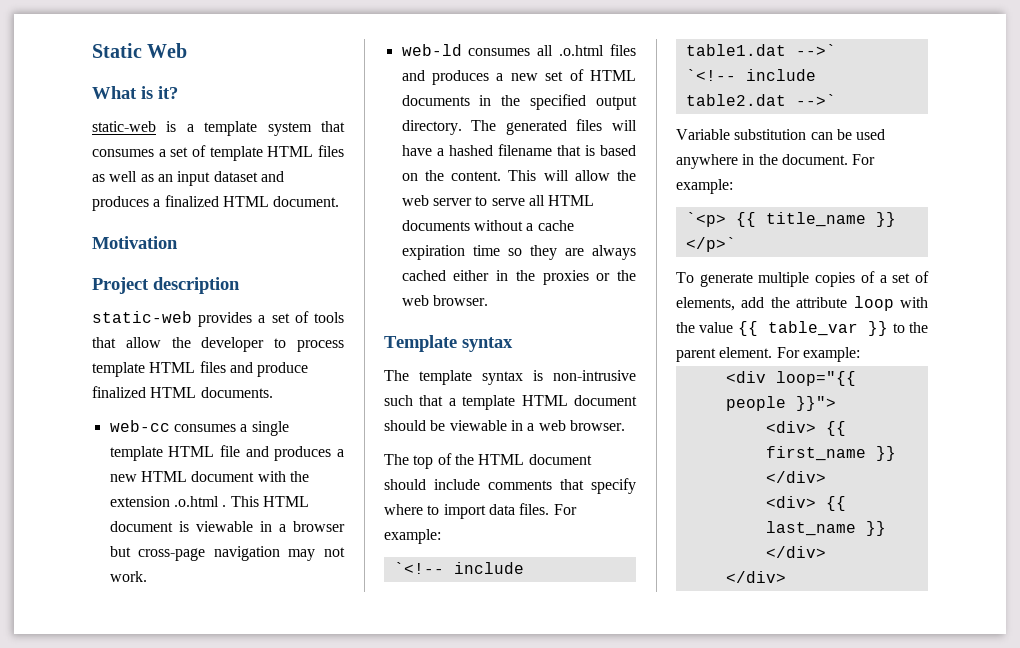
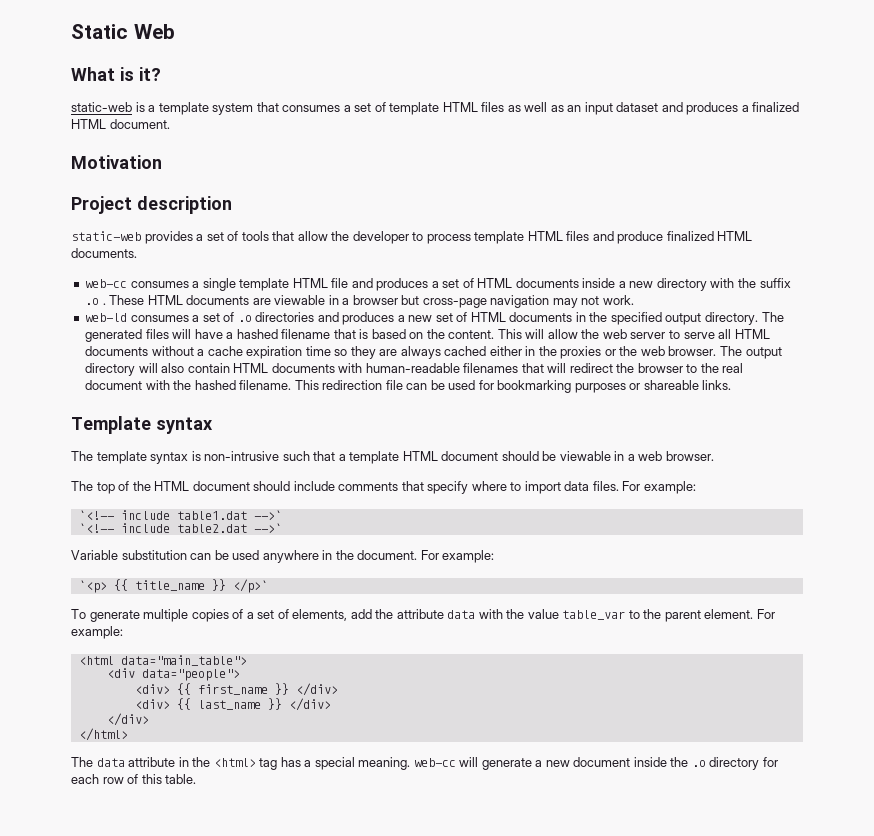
- web-cc consumes a single template HTML file and produces a new HTML document with the extension .o.html . This HTML document is viewable in a browser but cross-page navigation may not work.
+ web-cc consumes a single template HTML file and produces a set of HTML documents inside a new directory with the suffix .o . These HTML documents are viewable in a browser but cross-page navigation may not work.
- web-ld consumes all .o.html files and produces a new set of HTML documents in the specified output directory.
+ web-ld consumes a set of .o directories and produces a new set of HTML documents in the specified output directory.
+ The output directory will also contain HTML documents with human-readable filenames that will redirect the browser to the real document with the hashed filename. This redirection file can be used for bookmarking purposes or shareable links.
- To generate multiple copies of a set of elements, add the attribute loop with the value {{ table_var }} to the parent element.
+ To generate multiple copies of a set of elements, add the attribute data with the value table_var to the parent element.
+ <html data="main_table">
- <div loop="{{ people }}">
+ <div data="people">
+ </html>
+ The data attribute in the <html> tag has a special meaning. web-cc will generate a new document inside the .o directory for each row of this table.

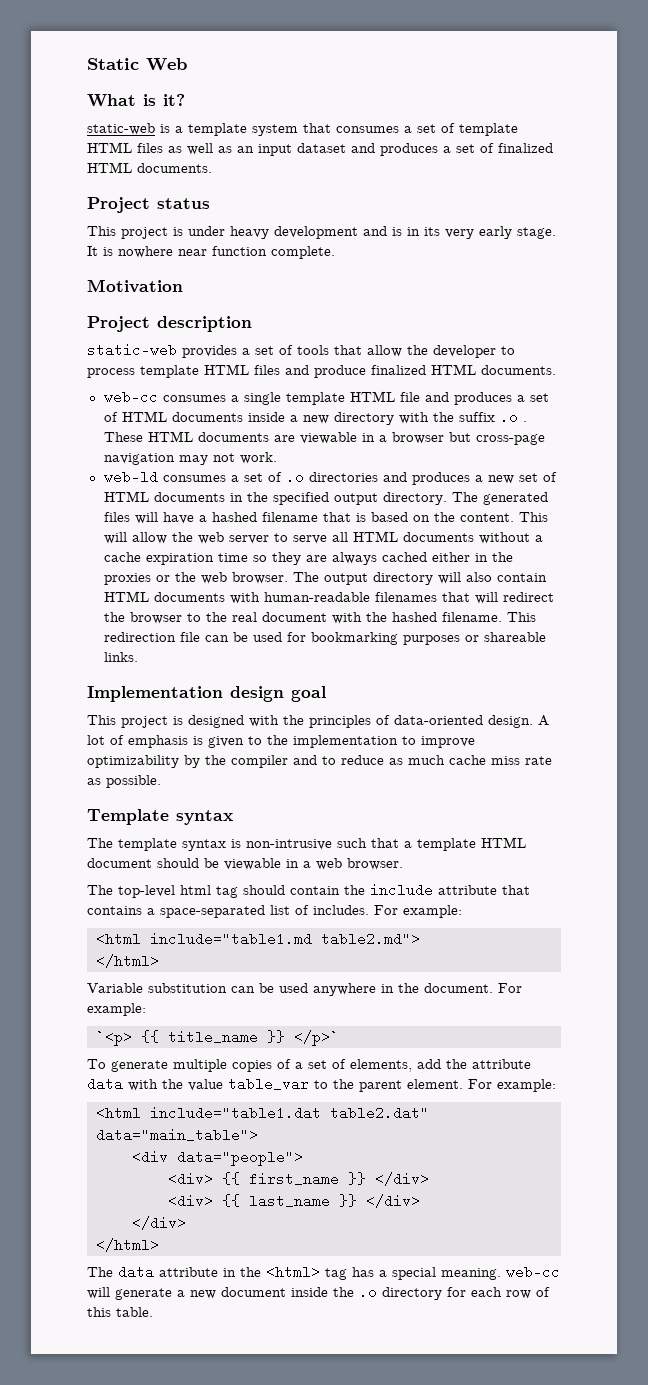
- static-web is a template system that consumes a set of template HTML files as well as an input dataset and produces a finalized HTML document.
+ static-web is a template system that consumes a set of template HTML files as well as an input dataset and produces a set of finalized HTML documents.
+ Project status
+ This project is under heavy development and is in its very early stage. It is nowhere near function complete.
+ Implementation design goal
+ This project is designed with the principles of data-oriented design. A lot of emphasis is given to the implementation to improve optimizability by the compiler and to reduce as much cache miss rate as possible.
- The top of the HTML document should include comments that specify where to import data files. For example:
- `<!-- include table1.dat -->`
- `<!-- include table2.dat -->`
+ The top-level html tag should contain the include attribute that contains a space-separated list of includes. For example:
+ <html include="table1.md table2.md">
+ </html>
- <html data="main_table">
+ <html include="table1.dat table2.dat" data="main_table">

